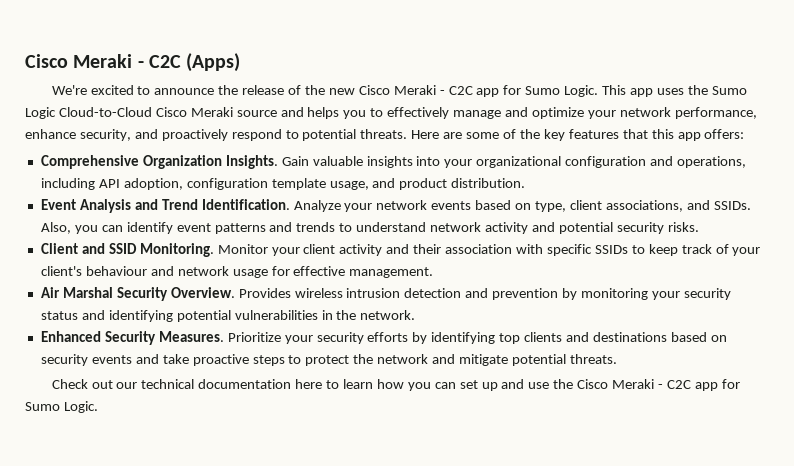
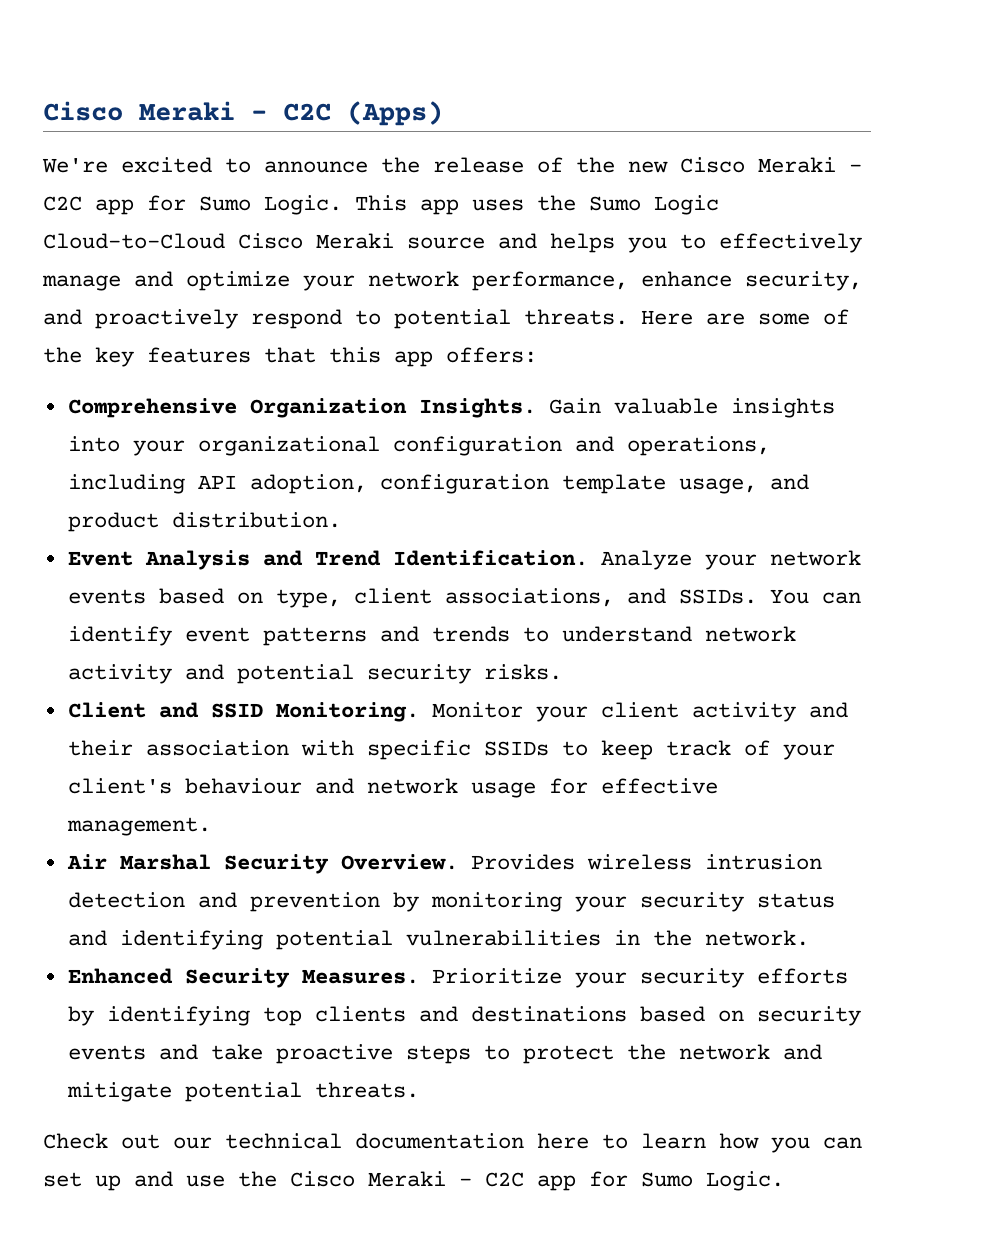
- Also, you can identify event patterns and trends to understand network activity and potential security risks.
+ You can identify event patterns and trends to understand network activity and potential security risks.

